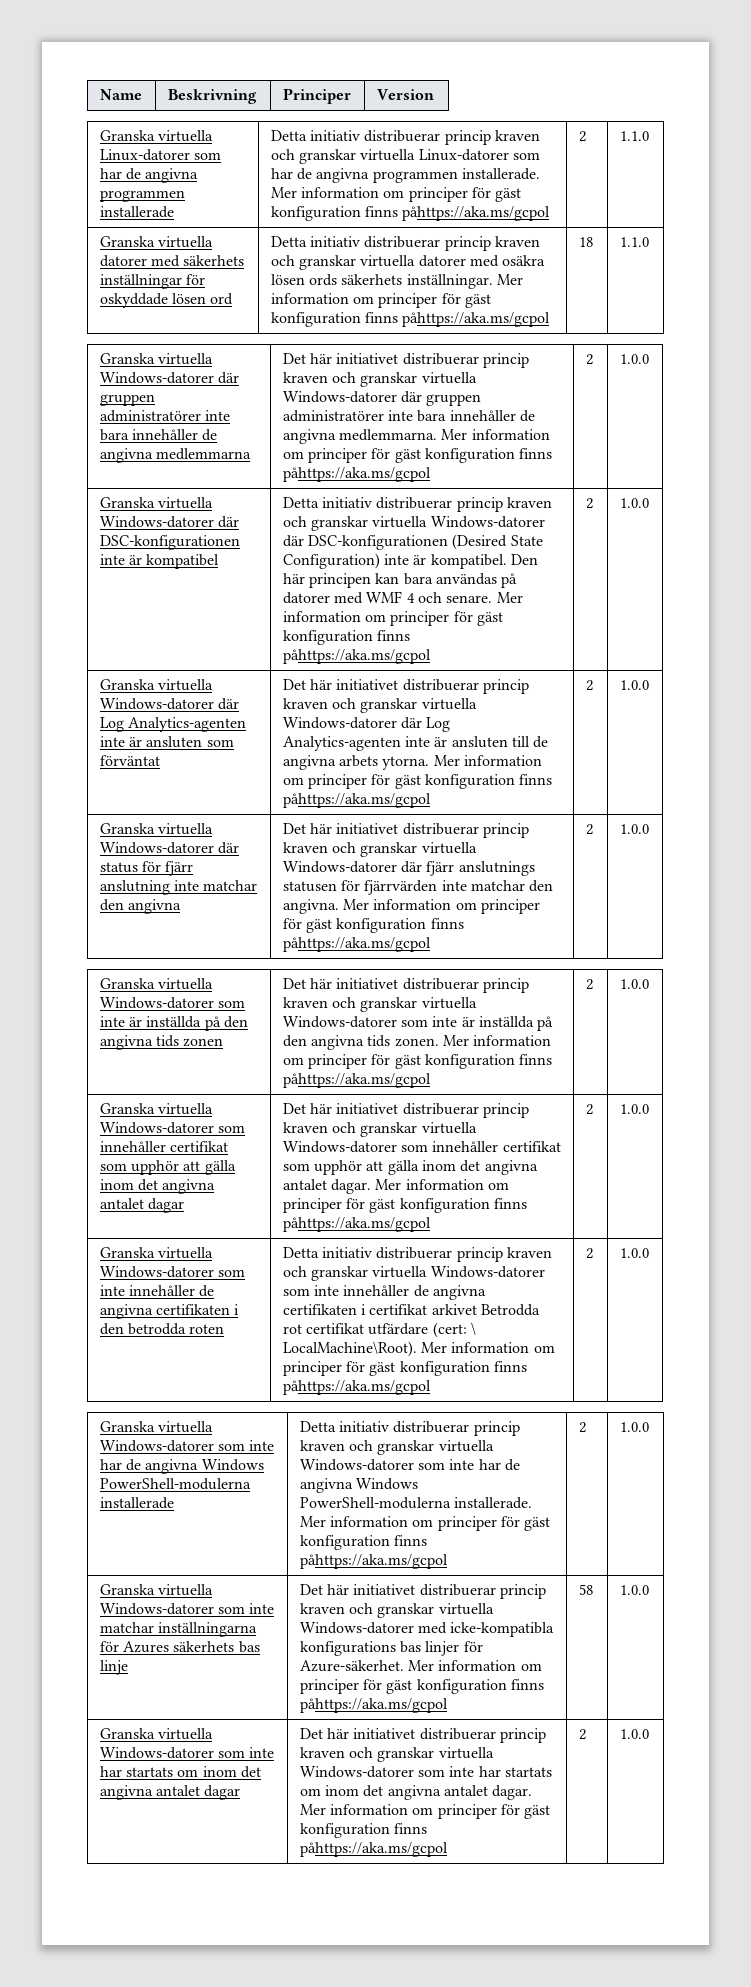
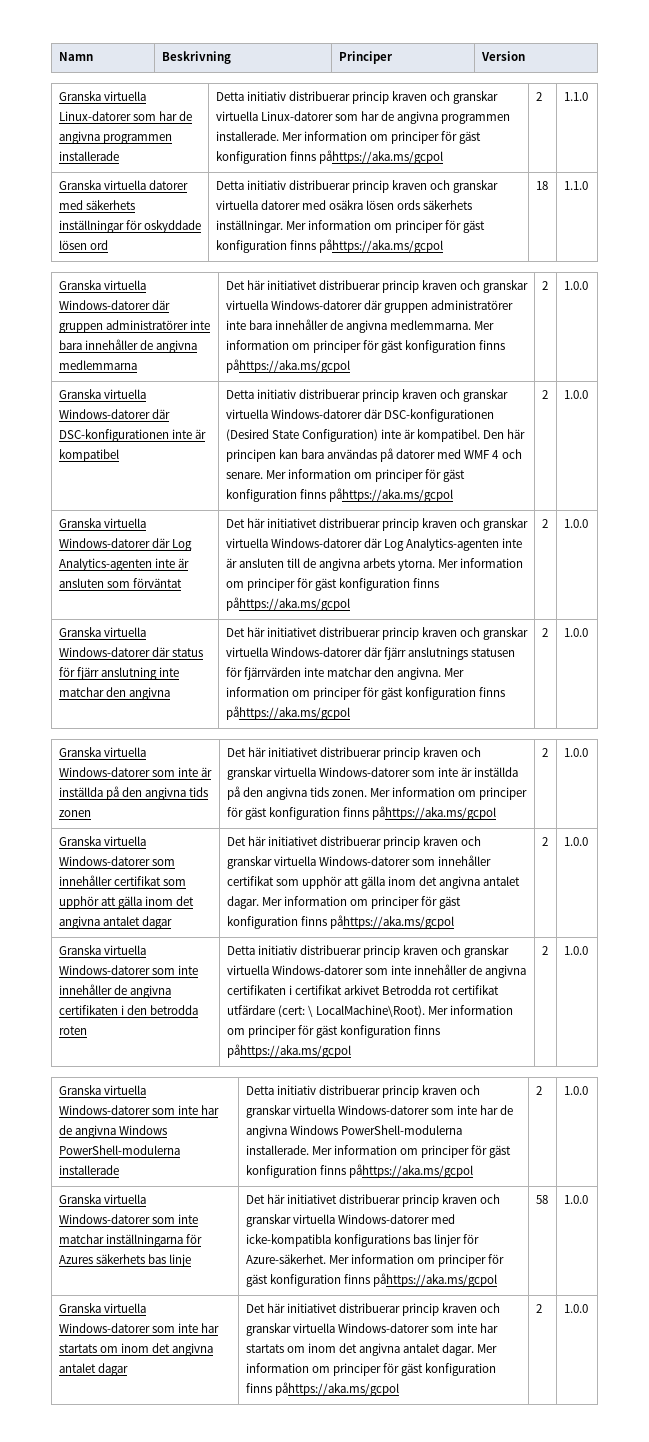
- Name | Beskrivning | Principer | Version
+ Namn | Beskrivning | Principer | Version

